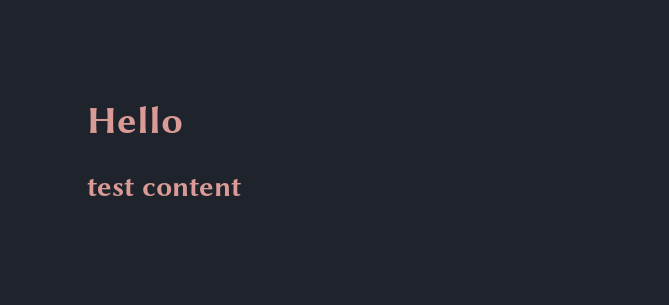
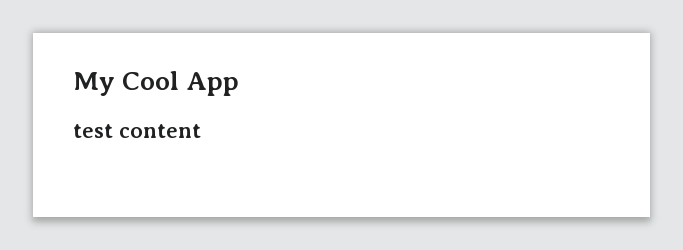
- Hello
+ My Cool App

